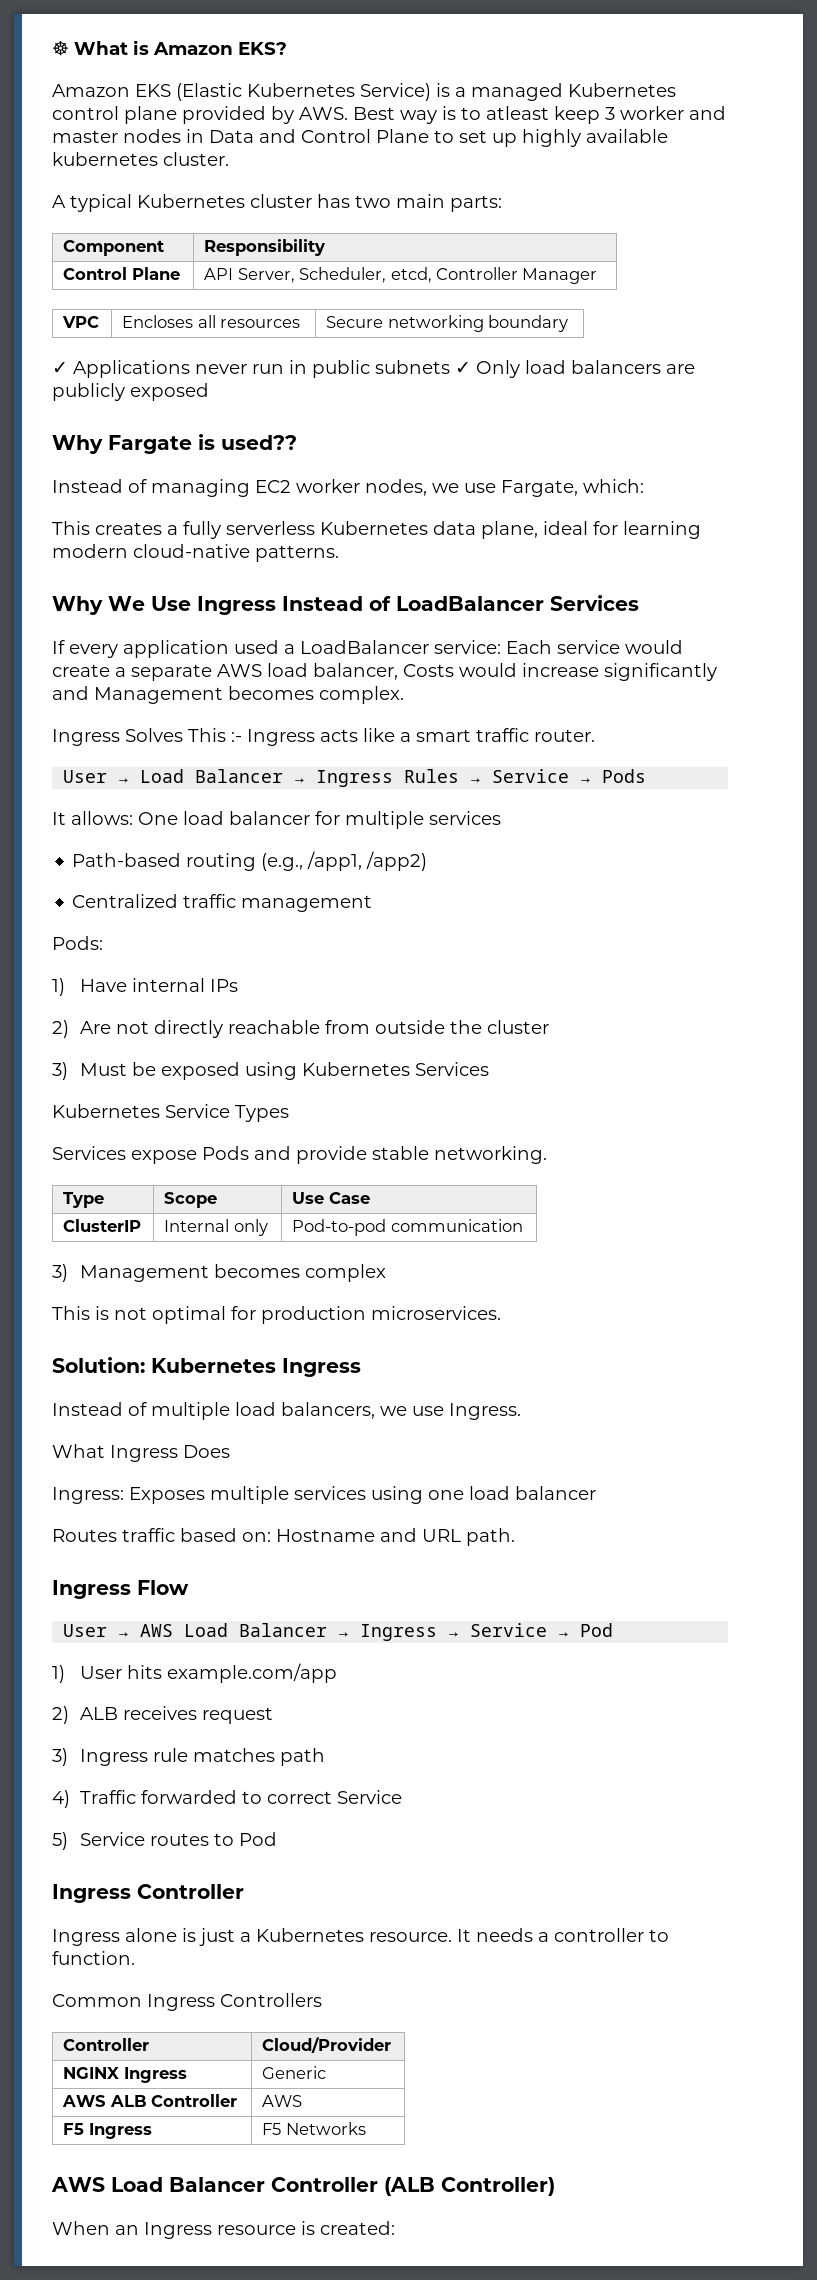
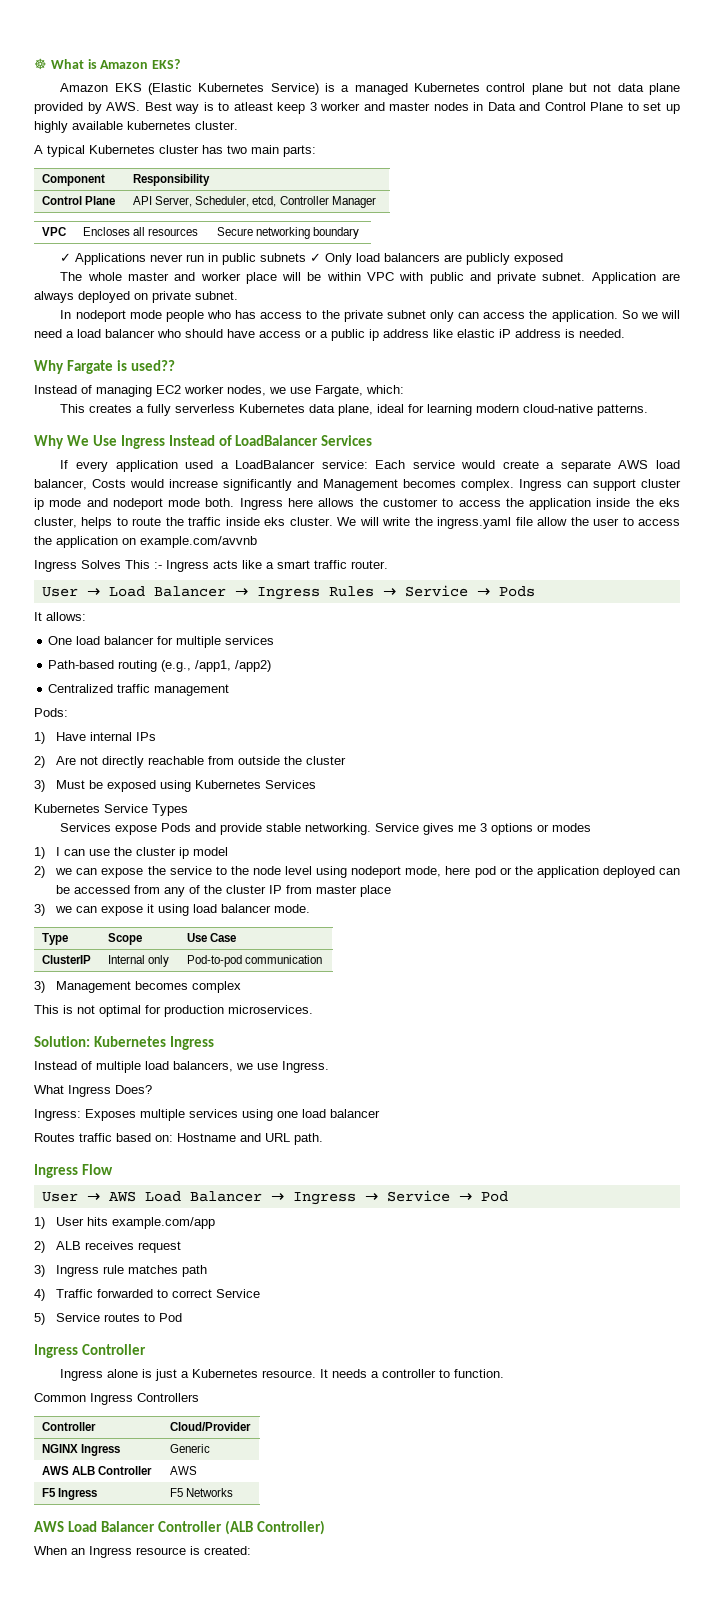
- Amazon EKS (Elastic Kubernetes Service) is a managed Kubernetes control plane provided by AWS. Best way is to atleast keep 3 worker and master nodes in Data and Control Plane to set up highly available kubernetes cluster.
+ Amazon EKS (Elastic Kubernetes Service) is a managed Kubernetes control plane but not data plane provided by AWS. Best way is to atleast keep 3 worker and master nodes in Data and Control Plane to set up highly available kubernetes cluster.
+ The whole master and worker place will be within VPC with public and private subnet. Application are always deployed on private subnet.
+ In nodeport mode people who has access to the private subnet only can access the application. So we will need a load balancer who should have access or a public ip address like elastic iP address is needed.
+ Ingress can support cluster ip mode and nodeport mode both. Ingress here allows the customer to access the application inside the eks cluster, helps to route the traffic inside eks cluster. We will write the ingress.yaml file allow the user to access the application on example.com/avvnb
- It allows: One load balancer for multiple services
+ It allows:
+ One load balancer for multiple services
+ Service gives me 3 options or modes
+ 1) I can use the cluster ip model
+ 2) we can expose the service to the node level using nodeport mode, here pod or the application deployed can be accessed from any of the cluster IP from master place
+ 3) we can expose it using load balancer mode.
- What Ingress Does
+ What Ingress Does?

